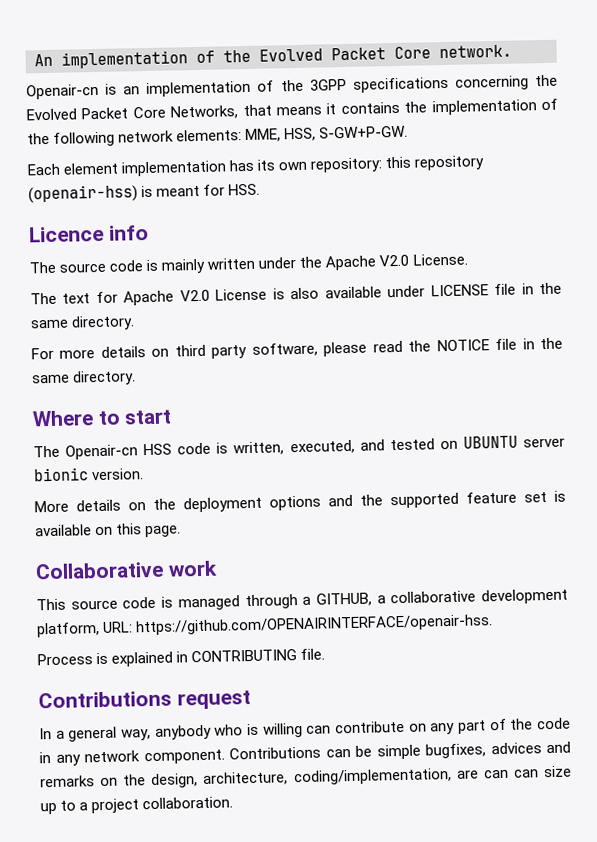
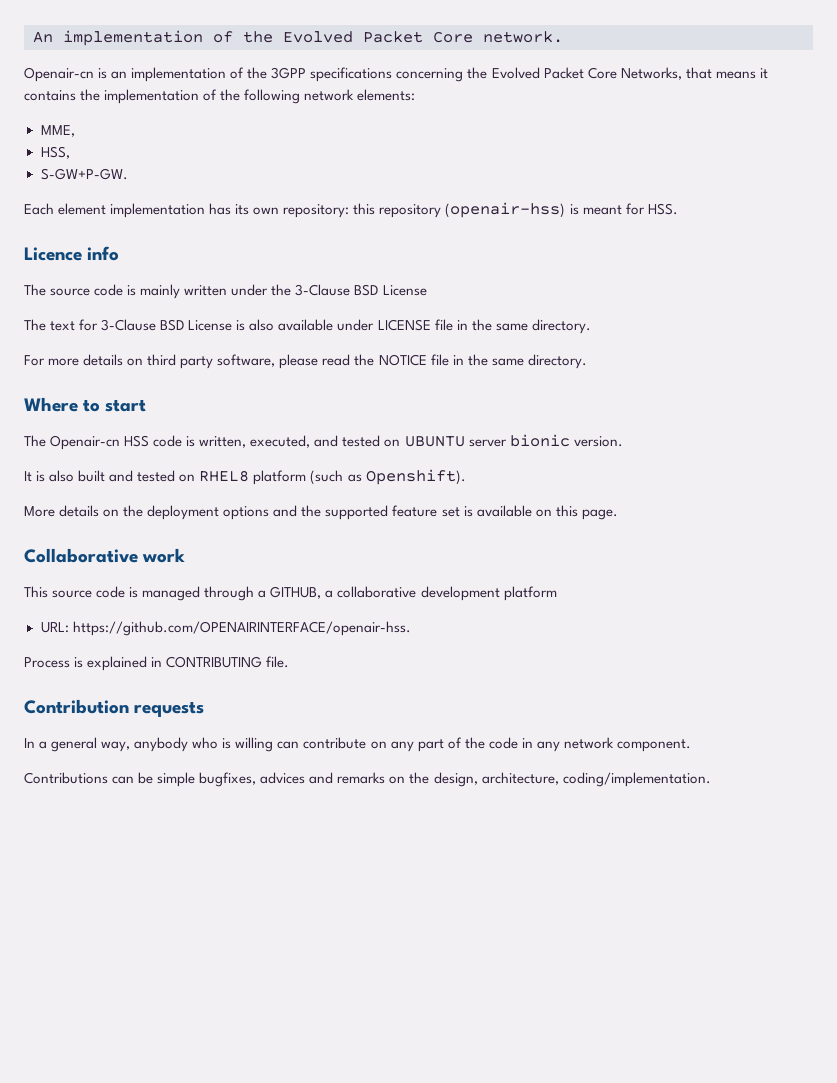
- Openair-cn is an implementation of the 3GPP specifications concerning the Evolved Packet Core Networks, that means it contains the implementation of the following network elements: MME, HSS, S-GW+P-GW.
+ Openair-cn is an implementation of the 3GPP specifications concerning the Evolved Packet Core Networks, that means it contains the implementation of the following network elements:
+ MME,
+ HSS,
+ S-GW+P-GW.
- The source code is mainly written under the Apache V2.0 License.
+ The source code is mainly written under the 3-Clause BSD License
- The text for Apache V2.0 License is also available under LICENSE file in the same directory.
+ The text for 3-Clause BSD License is also available under LICENSE file in the same directory.
+ It is also built and tested on RHEL8 platform (such as Openshift).
- This source code is managed through a GITHUB, a collaborative development platform, URL: https://github.com/OPENAIRINTERFACE/openair-hss.
+ This source code is managed through a GITHUB, a collaborative development platform
+ URL: https://github.com/OPENAIRINTERFACE/openair-hss.
- Contributions request
+ Contribution requests
- In a general way, anybody who is willing can contribute on any part of the code in any network component. Contributions can be simple bugfixes, advices and remarks on the design, architecture, coding/implementation, are can can size up to a project collaboration.
+ In a general way, anybody who is willing can contribute on any part of the code in any network component.
+ Contributions can be simple bugfixes, advices and remarks on the design, architecture, coding/implementation.

